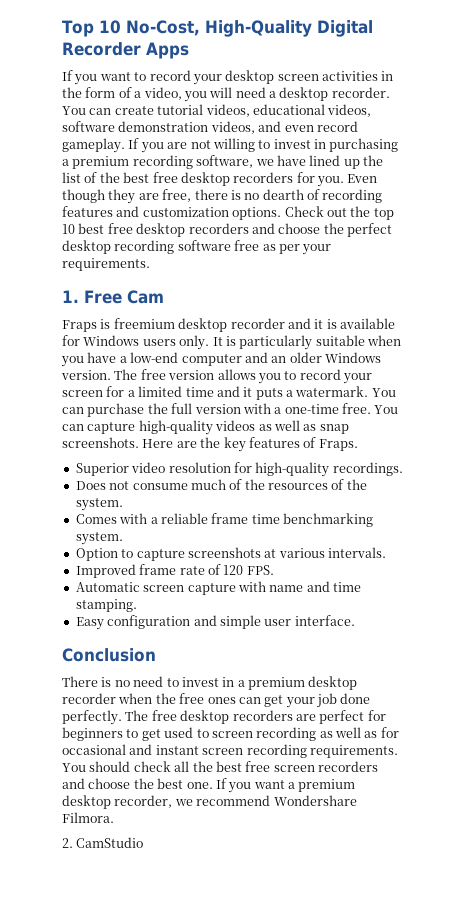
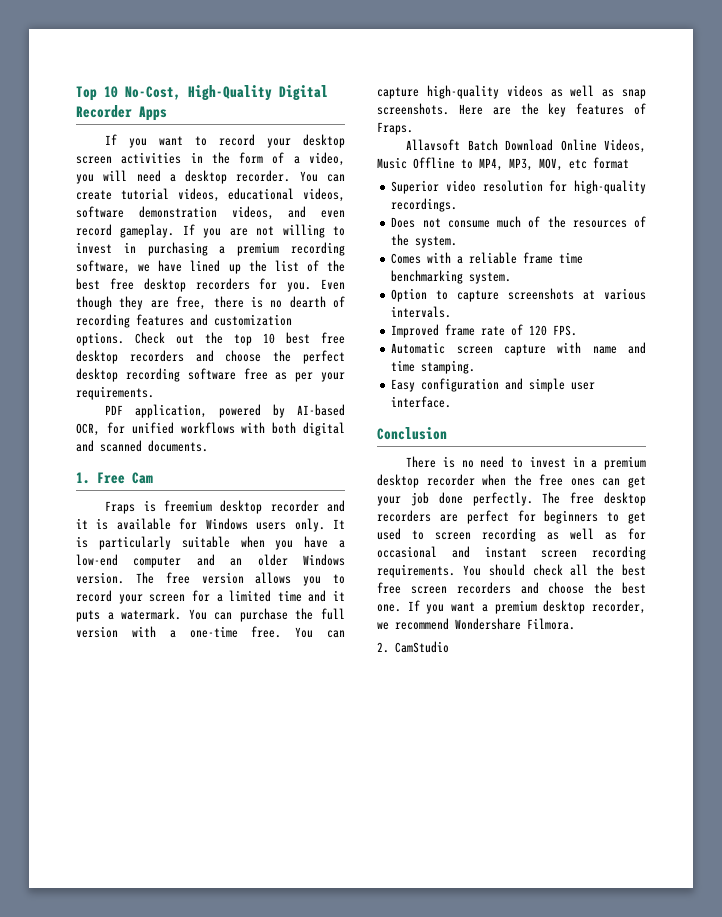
+ PDF application, powered by AI-based OCR, for unified workflows with both digital and scanned documents.
+ Allavsoft Batch Download Online Videos, Music Offline to MP4, MP3, MOV, etc format

